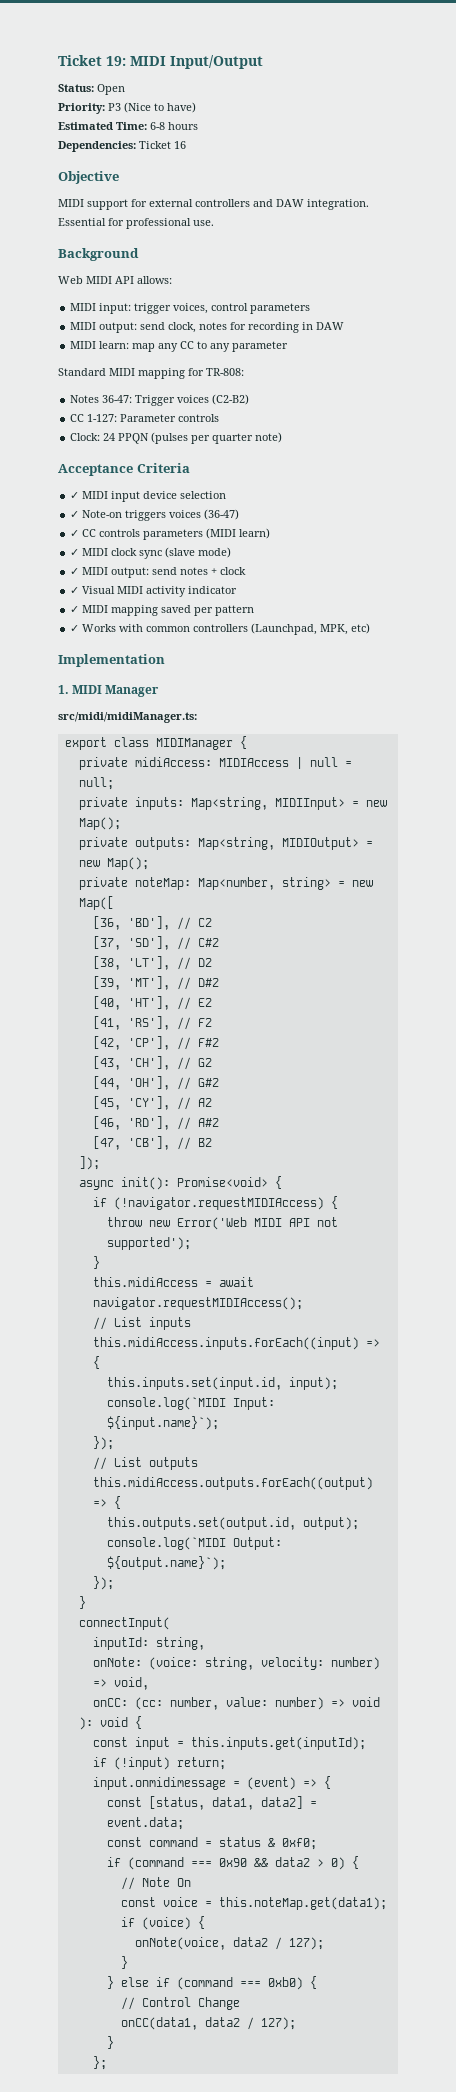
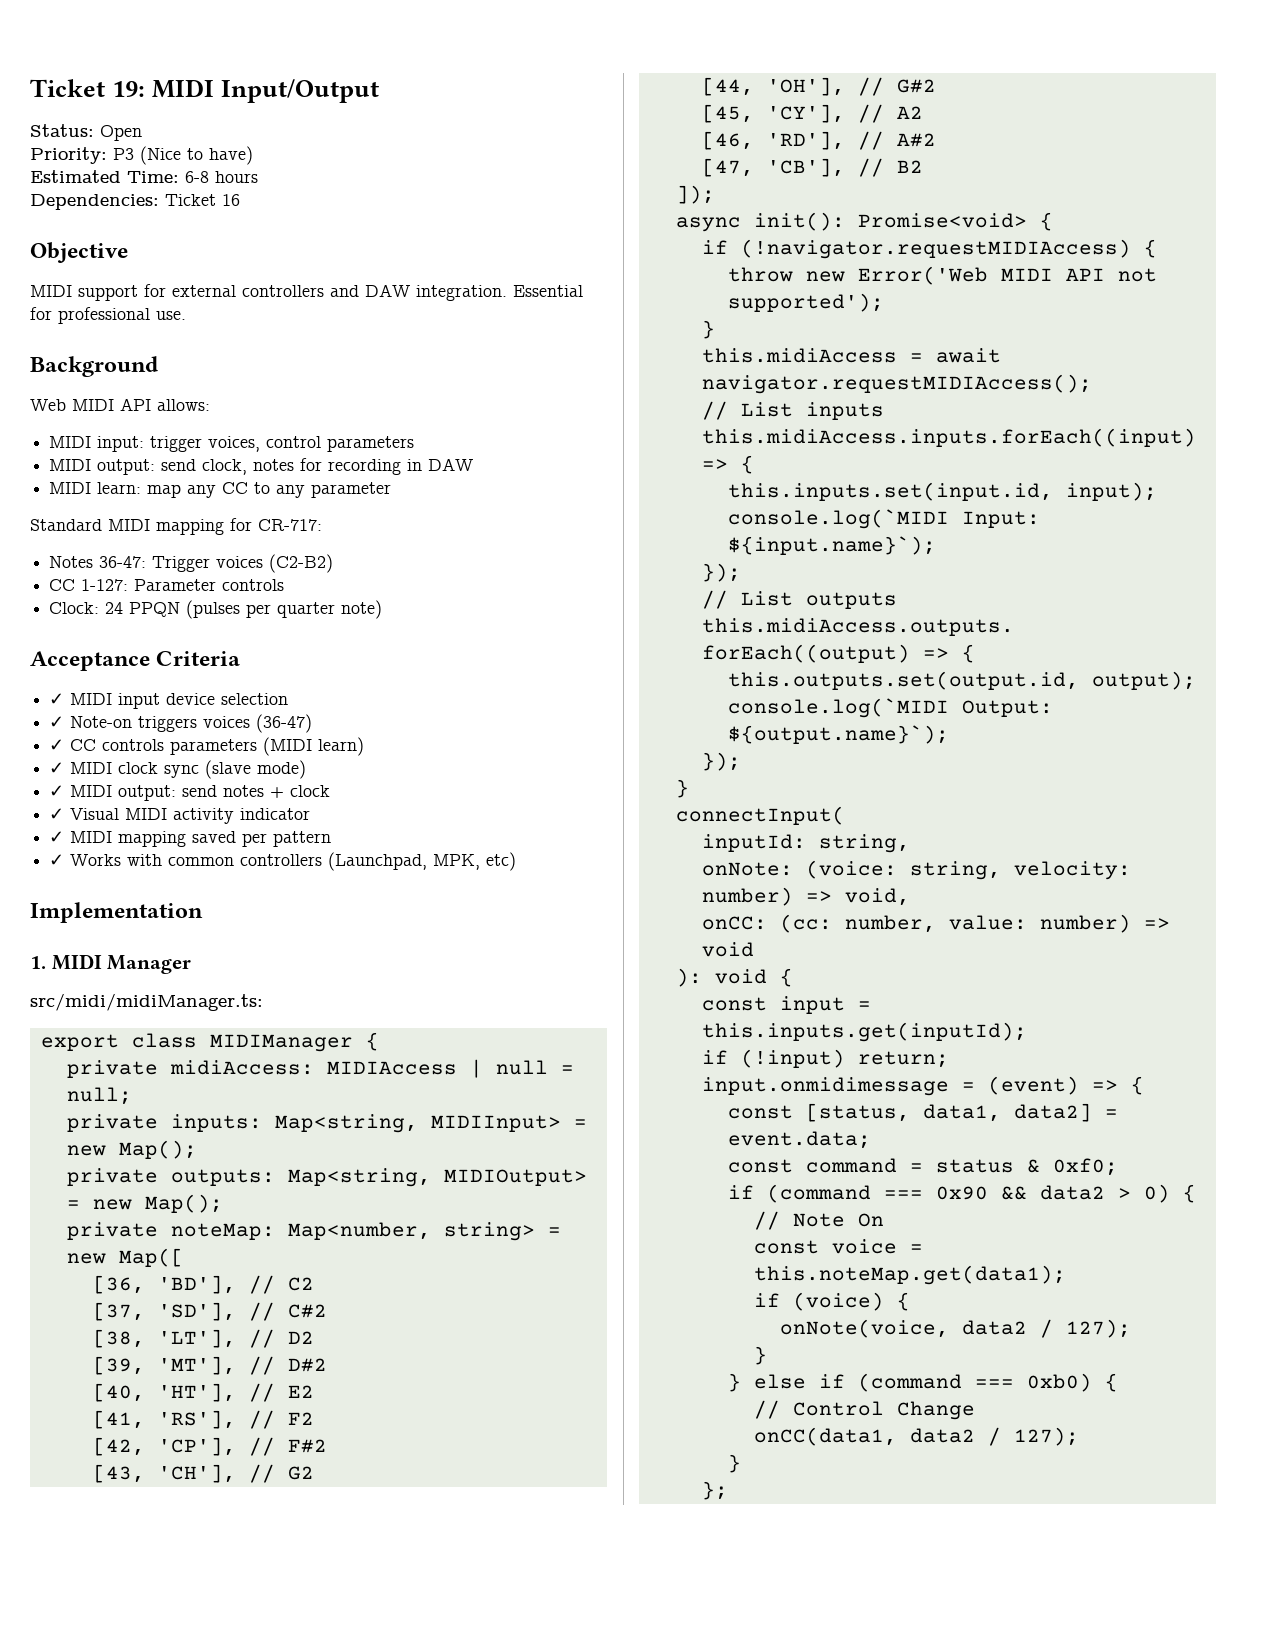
- Standard MIDI mapping for TR-808:
+ Standard MIDI mapping for CR-717:

